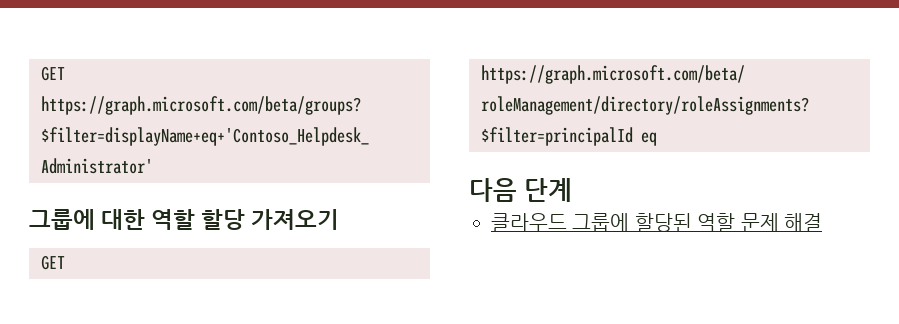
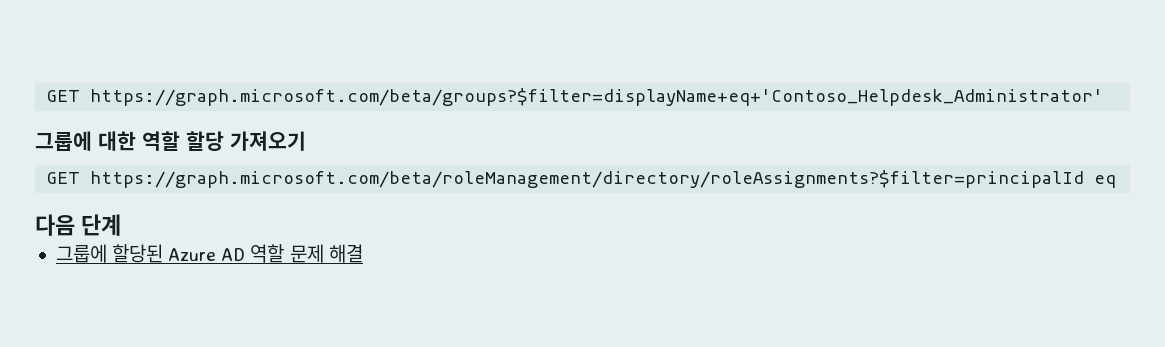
- 클라우드 그룹에 할당된 역할 문제 해결
+ 그룹에 할당된 Azure AD 역할 문제 해결

